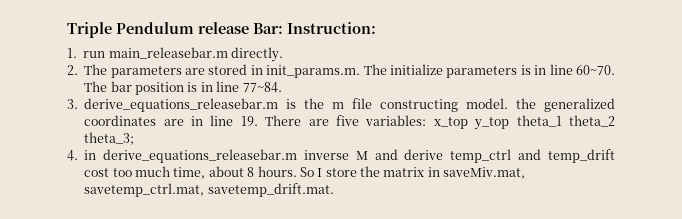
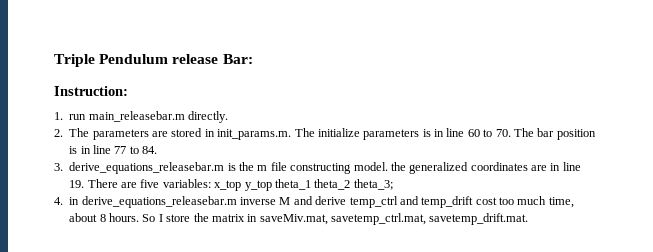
- Triple Pendulum release Bar: Instruction:
+ Triple Pendulum release Bar:
+ Instruction:
- 2. The parameters are stored in init_params.m. The initialize parameters is in line 60~70. The bar position is in line 77~84.
+ 2. The parameters are stored in init_params.m. The initialize parameters is in line 60 to 70. The bar position is in line 77 to 84.

